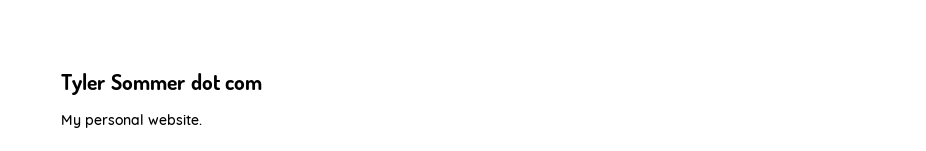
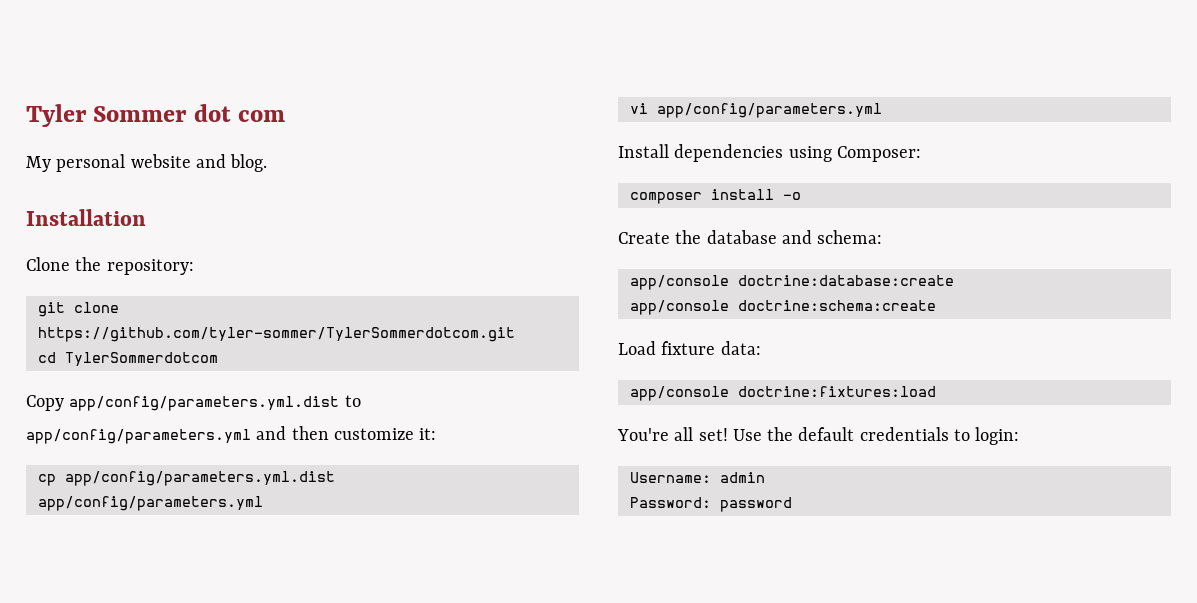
- My personal website.
+ My personal website and blog.
+ Installation
+ Clone the repository:
+ git clone https://github.com/tyler-sommer/TylerSommerdotcom.git
+ cd TylerSommerdotcom
+ Copy app/config/parameters.yml.dist to app/config/parameters.yml and then customize it:
+ cp app/config/parameters.yml.dist app/config/parameters.yml
+ vi app/config/parameters.yml
+ Install dependencies using Composer:
+ composer install -o
+ Create the database and schema:
+ app/console doctrine:database:create
+ app/console doctrine:schema:create
+ Load fixture data:
+ app/console doctrine:fixtures:load
+ You're all set! Use the default credentials to login:
+ Username: admin
+ Password: password

